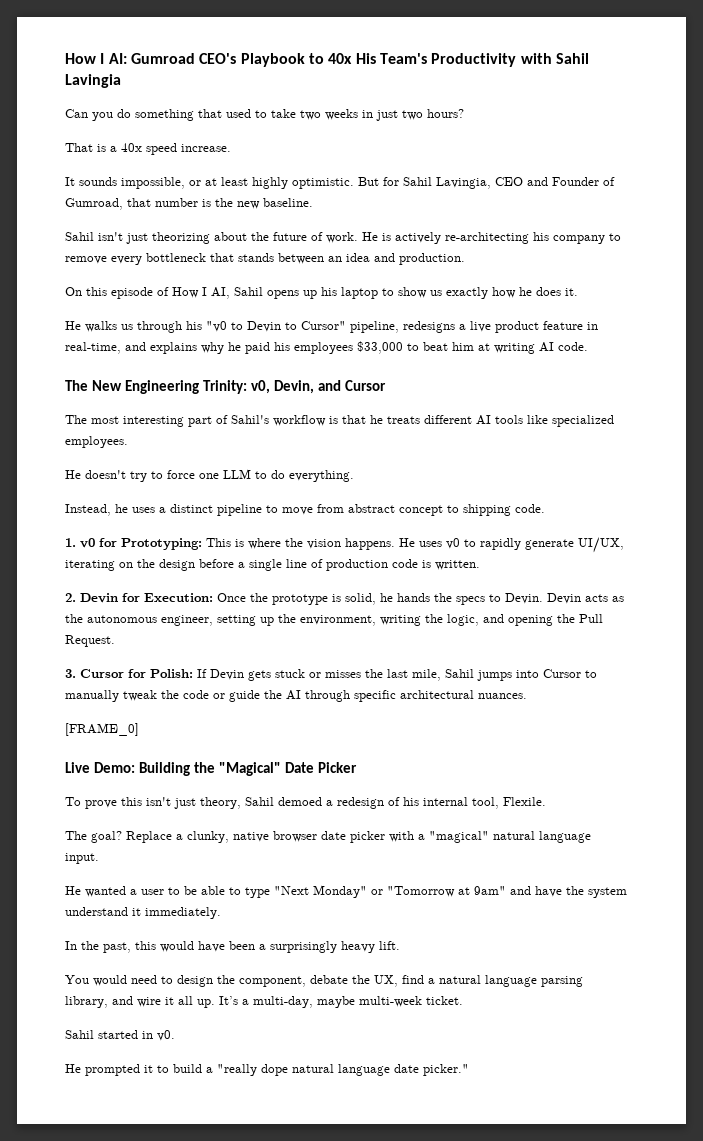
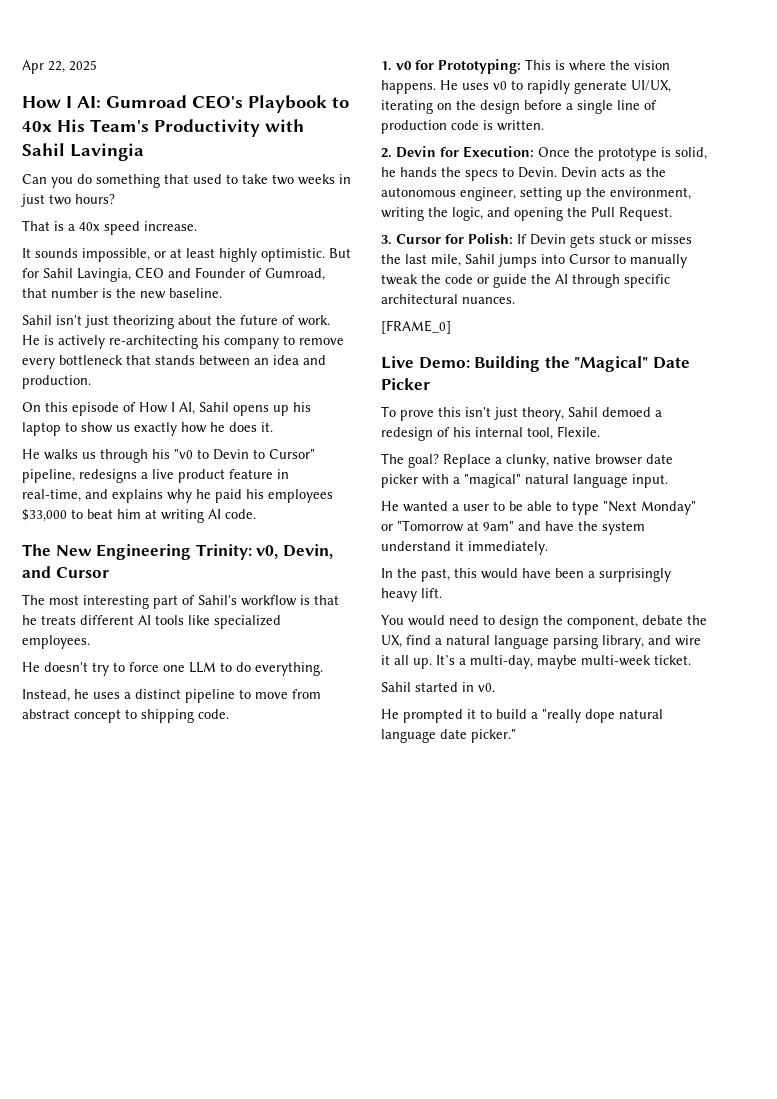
+ Apr 22, 2025

